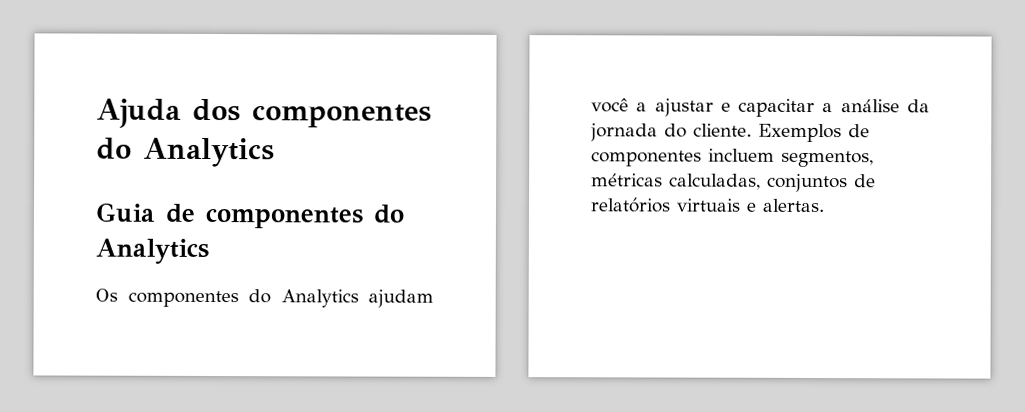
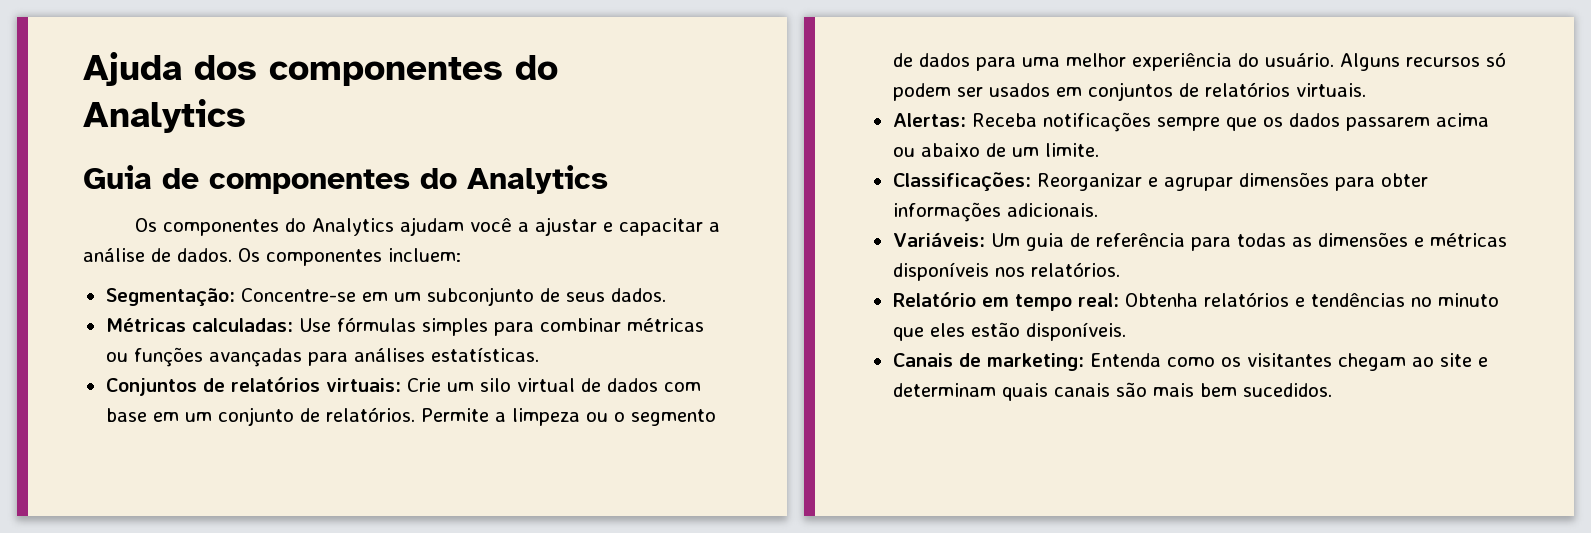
- Os componentes do Analytics ajudam você a ajustar e capacitar a análise da jornada do cliente. Exemplos de componentes incluem segmentos, métricas calculadas, conjuntos de relatórios virtuais e alertas.
+ Os componentes do Analytics ajudam você a ajustar e capacitar a análise de dados. Os componentes incluem:
+ Segmentação: Concentre-se em um subconjunto de seus dados.
+ Métricas calculadas: Use fórmulas simples para combinar métricas ou funções avançadas para análises estatísticas.
+ Conjuntos de relatórios virtuais: Crie um silo virtual de dados com base em um conjunto de relatórios. Permite a limpeza ou o segmento de dados para uma melhor experiência do usuário. Alguns recursos só podem ser usados em conjuntos de relatórios virtuais.
+ Alertas: Receba notificações sempre que os dados passarem acima ou abaixo de um limite.
+ Classificações: Reorganizar e agrupar dimensões para obter informações adicionais.
+ Variáveis: Um guia de referência para todas as dimensões e métricas disponíveis nos relatórios.
+ Relatório em tempo real: Obtenha relatórios e tendências no minuto que eles estão disponíveis.
+ Canais de marketing: Entenda como os visitantes chegam ao site e determinam quais canais são mais bem sucedidos.

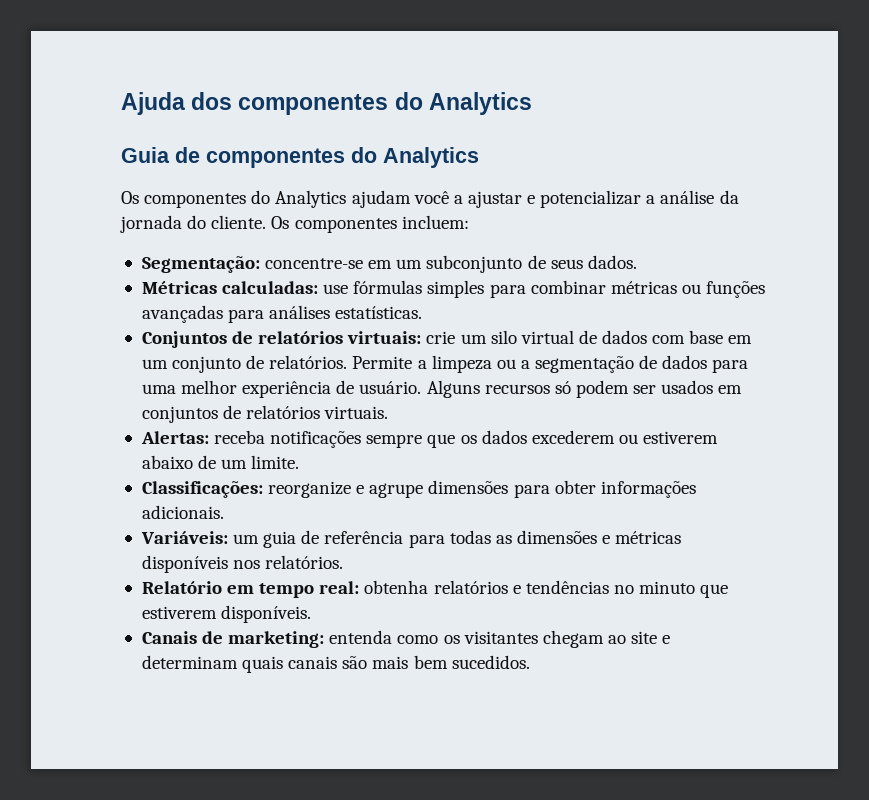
- Os componentes do Analytics ajudam você a ajustar e capacitar a análise de dados.
+ Os componentes do Analytics ajudam você a ajustar e potencializar a análise da jornada do cliente.
- Segmentação: Concentre-se em um subconjunto de seus dados.
+ Segmentação: concentre-se em um subconjunto de seus dados.
- Métricas calculadas: Use fórmulas simples para combinar métricas ou funções avançadas para análises estatísticas.
+ Métricas calculadas: use fórmulas simples para combinar métricas ou funções avançadas para análises estatísticas.
- Conjuntos de relatórios virtuais: Crie um silo virtual de dados com base em um conjunto de relatórios.
+ Conjuntos de relatórios virtuais: crie um silo virtual de dados com base em um conjunto de relatórios.
- Permite a limpeza ou o segmento de dados para uma melhor experiência do usuário.
+ Permite a limpeza ou a segmentação de dados para uma melhor experiência de usuário.
- Alertas: Receba notificações sempre que os dados passarem acima ou abaixo de um limite.
+ Alertas: receba notificações sempre que os dados excederem ou estiverem abaixo de um limite.
- Classificações: Reorganizar e agrupar dimensões para obter informações adicionais.
+ Classificações: reorganize e agrupe dimensões para obter informações adicionais.
- Variáveis: Um guia de referência para todas as dimensões e métricas disponíveis nos relatórios.
+ Variáveis: um guia de referência para todas as dimensões e métricas disponíveis nos relatórios.
- Relatório em tempo real: Obtenha relatórios e tendências no minuto que eles estão disponíveis.
+ Relatório em tempo real: obtenha relatórios e tendências no minuto que estiverem disponíveis.
- Canais de marketing: Entenda como os visitantes chegam ao site e determinam quais canais são mais bem sucedidos.
+ Canais de marketing: entenda como os visitantes chegam ao site e determinam quais canais são mais bem sucedidos.

